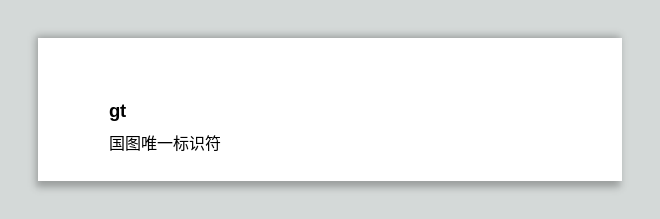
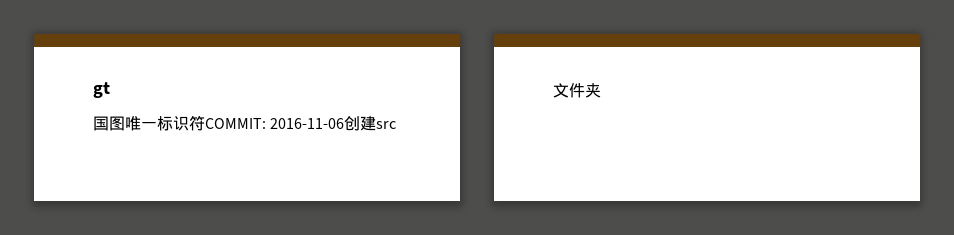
- 国图唯一标识符
+ 国图唯一标识符COMMIT: 2016-11-06创建src文件夹

